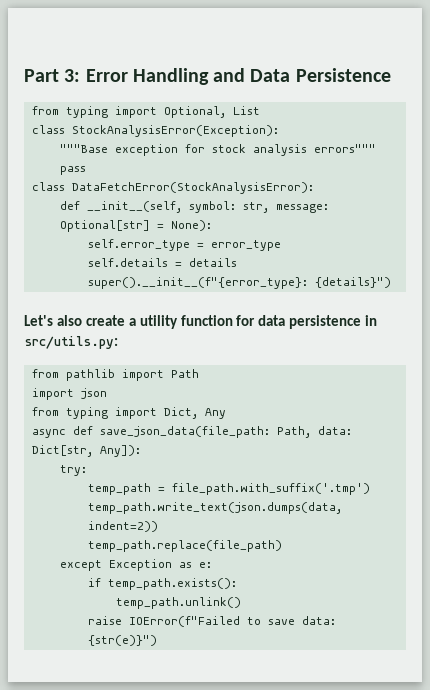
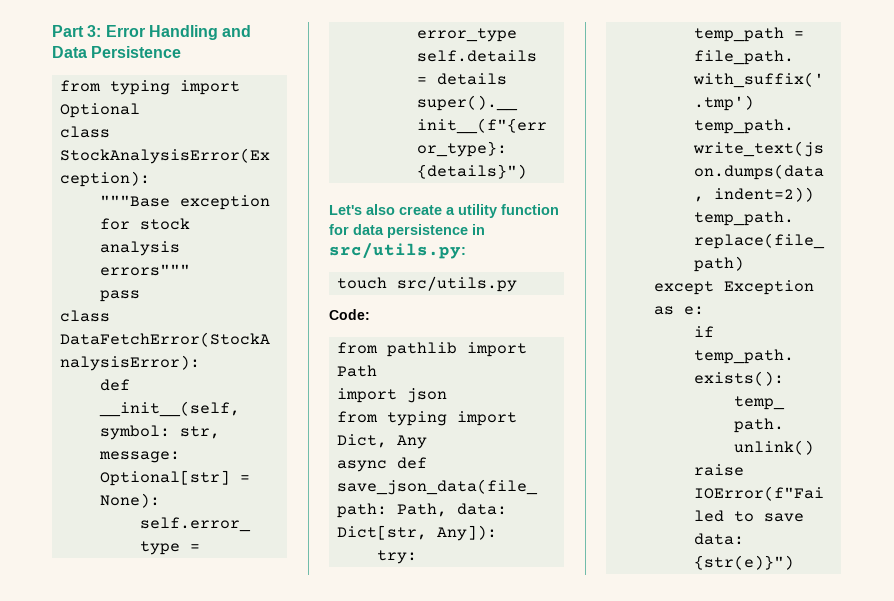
- from typing import Optional, List
+ from typing import Optional
+ touch src/utils.py
+ Code:

